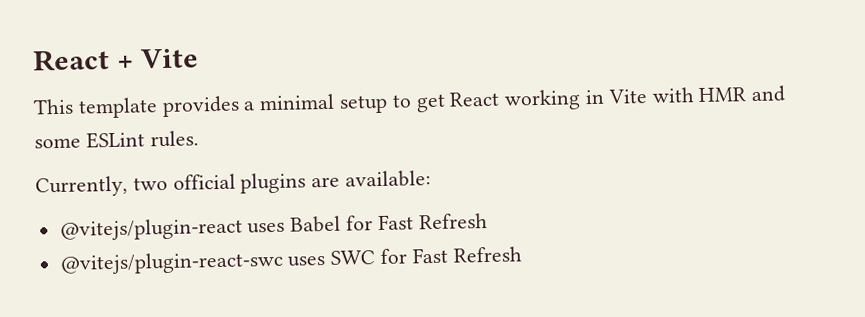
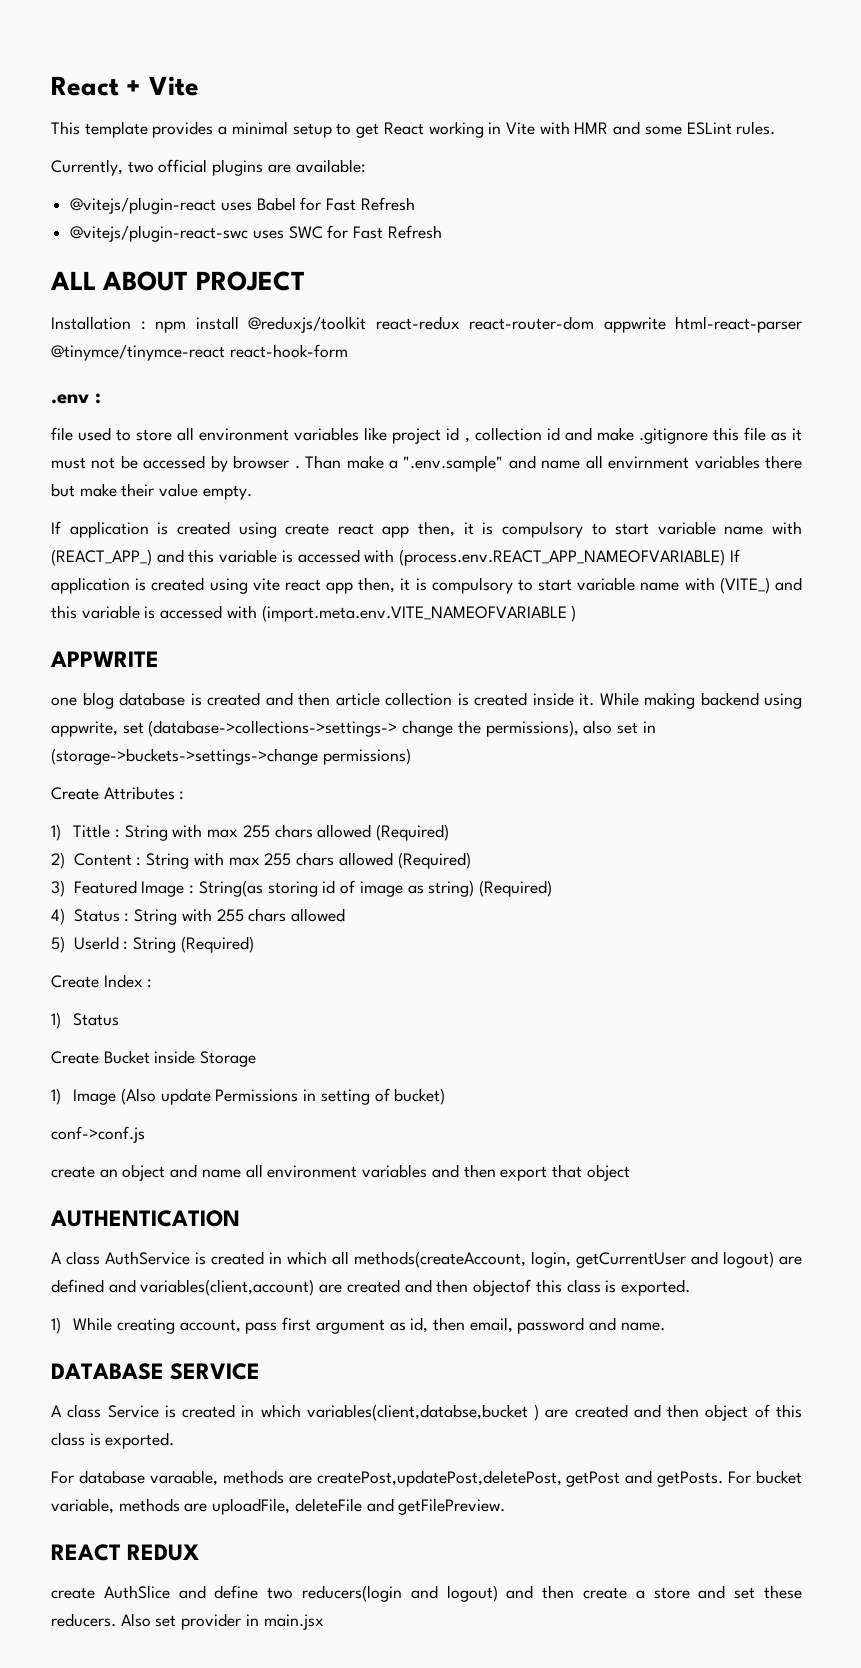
+ ALL ABOUT PROJECT
+ Installation : npm install @reduxjs/toolkit react-redux react-router-dom appwrite html-react-parser @tinymce/tinymce-react react-hook-form
+ .env :
+ file used to store all environment variables like project id , collection id and make .gitignore this file as it must not be accessed by browser . Than make a ".env.sample" and name all envirnment variables there but make their value empty.
+ If application is created using create react app then, it is compulsory to start variable name with (REACT_APP_) and this variable is accessed with (process.env.REACT_APP_NAMEOFVARIABLE) If application is created using vite react app then, it is compulsory to start variable name with (VITE_) and this variable is accessed with (import.meta.env.VITE_NAMEOFVARIABLE )
+ APPWRITE
+ one blog database is created and then article collection is created inside it. While making backend using appwrite, set (database->collections->settings-> change the permissions), also set in (storage->buckets->settings->change permissions)
+ Create Attributes :
+ 1) Tittle : String with max 255 chars allowed (Required)
+ 2) Content : String with max 255 chars allowed (Required)
+ 3) Featured Image : String(as storing id of image as string) (Required)
+ 4) Status : String with 255 chars allowed
+ 5) UserId : String (Required)
+ Create Index :
+ 1) Status
+ Create Bucket inside Storage
+ 1) Image (Also update Permissions in setting of bucket)
+ conf->conf.js
+ create an object and name all environment variables and then export that object
+ AUTHENTICATION
+ A class AuthService is created in which all methods(createAccount, login, getCurrentUser and logout) are defined and variables(client,account) are created and then objectof this class is exported.
+ 1) While creating account, pass first argument as id, then email, password and name.
+ DATABASE SERVICE
+ A class Service is created in which variables(client,databse,bucket ) are created and then object of this class is exported.
+ For database varaable, methods are createPost,updatePost,deletePost, getPost and getPosts. For bucket variable, methods are uploadFile, deleteFile and getFilePreview.
+ REACT REDUX
+ create AuthSlice and define two reducers(login and logout) and then create a store and set these reducers. Also set provider in main.jsx

